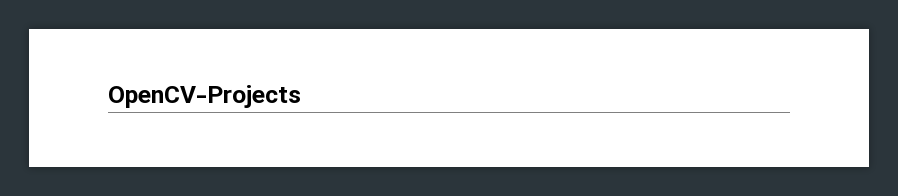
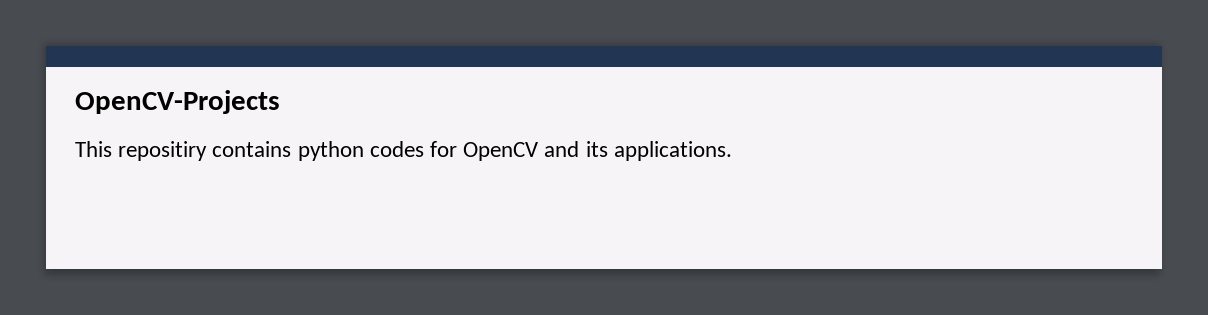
+ This repositiry contains python codes for OpenCV and its applications.

